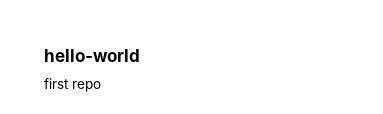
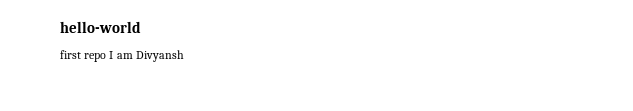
- first repo
+ first repo I am Divyansh

